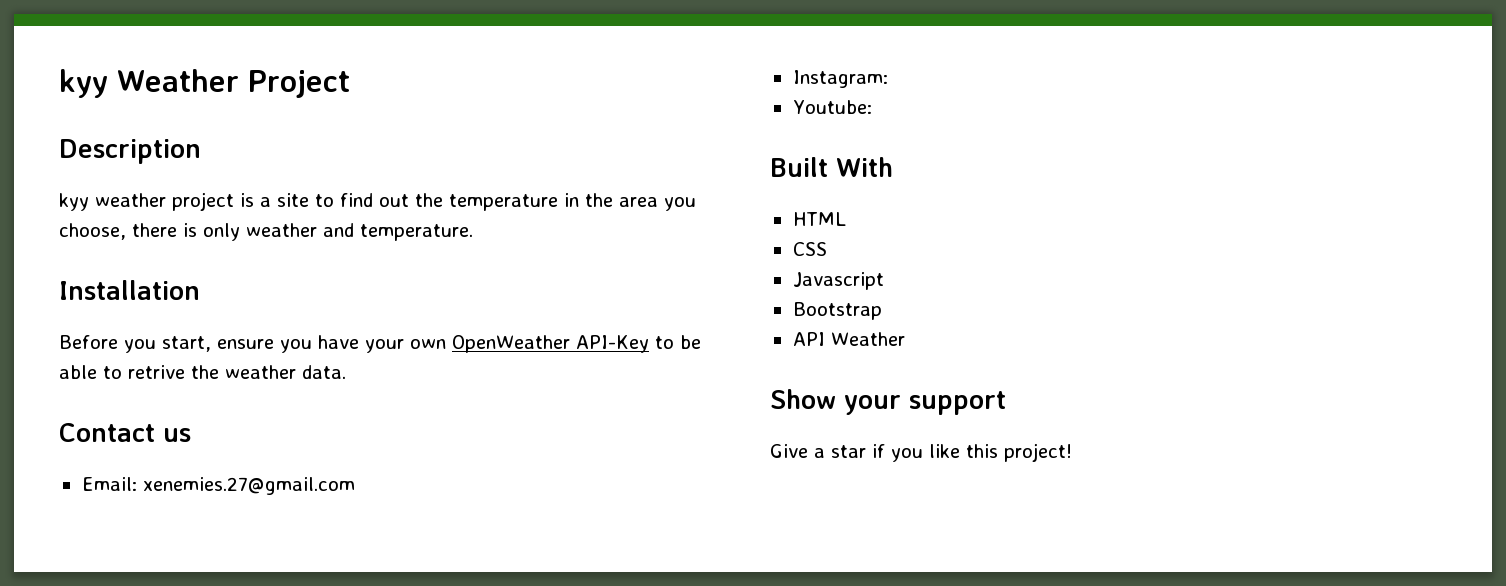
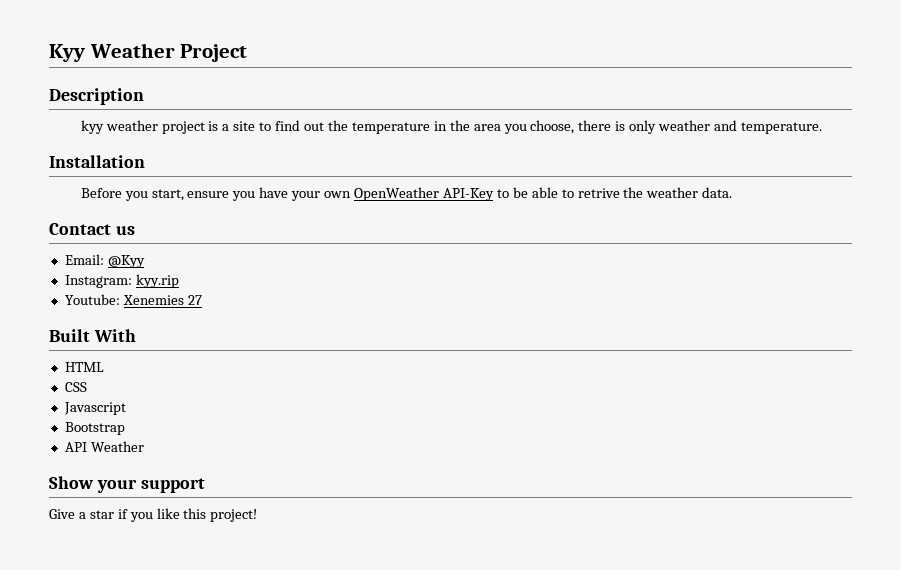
- kyy Weather Project
+ Kyy Weather Project
- Email: xenemies.27@gmail.com
+ Email: @Kyy
- Instagram:
+ Instagram: kyy.rip
- Youtube:
+ Youtube: Xenemies 27

